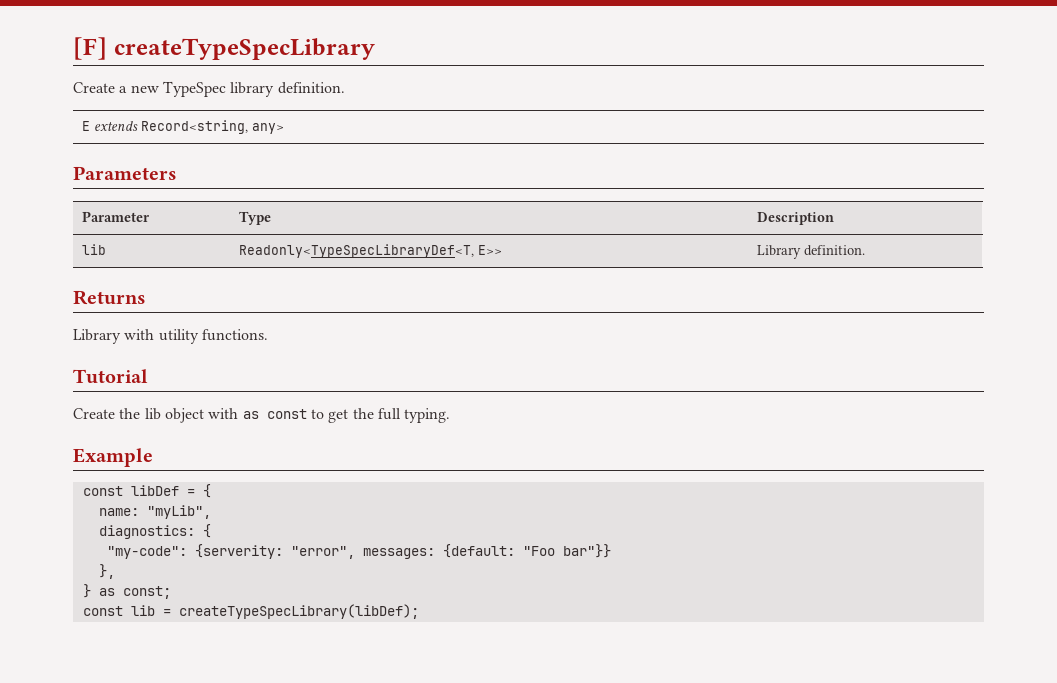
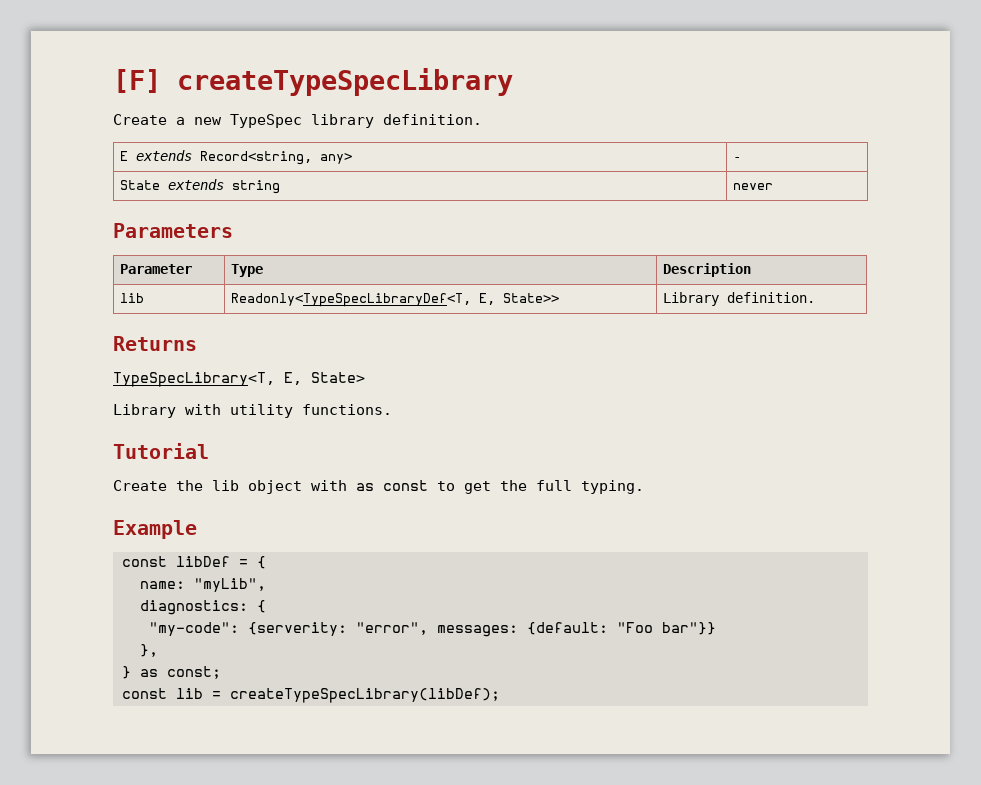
- E extends Record<string, any>
+ E extends Record<string, any> | -
+ State extends string | never
- lib | Readonly<TypeSpecLibraryDef<T, E>> | Library definition.
+ lib | Readonly<TypeSpecLibraryDef<T, E, State>> | Library definition.
+ TypeSpecLibrary<T, E, State>

